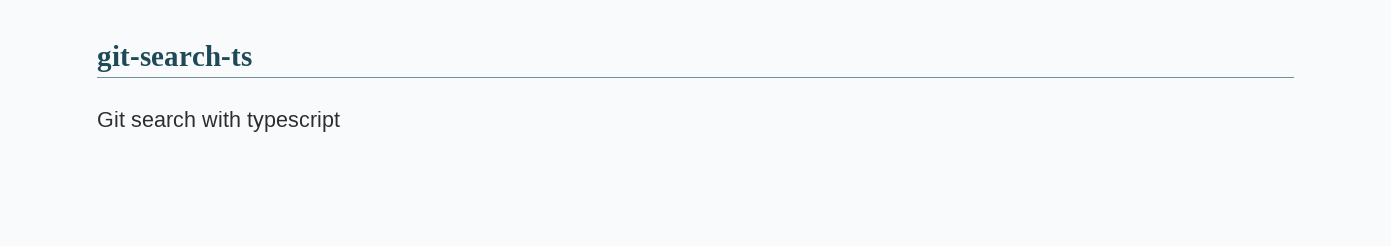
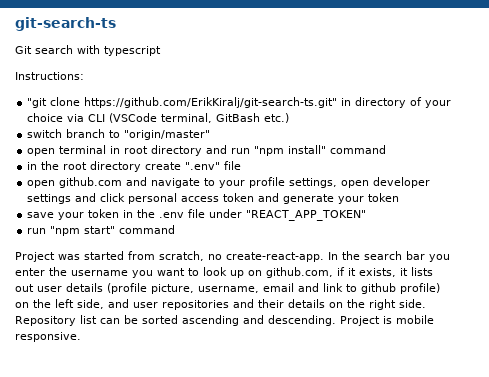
+ Instructions:
+ "git clone https://github.com/ErikKiralj/git-search-ts.git" in directory of your choice via CLI (VSCode terminal, GitBash etc.)
+ switch branch to "origin/master"
+ open terminal in root directory and run "npm install" command
+ in the root directory create ".env" file
+ open github.com and navigate to your profile settings, open developer settings and click personal access token and generate your token
+ save your token in the .env file under "REACT_APP_TOKEN"
+ run "npm start" command
+ Project was started from scratch, no create-react-app. In the search bar you enter the username you want to look up on github.com, if it exists, it lists out user details (profile picture, username, email and link to github profile) on the left side, and user repositories and their details on the right side. Repository list can be sorted ascending and descending. Project is mobile responsive.

